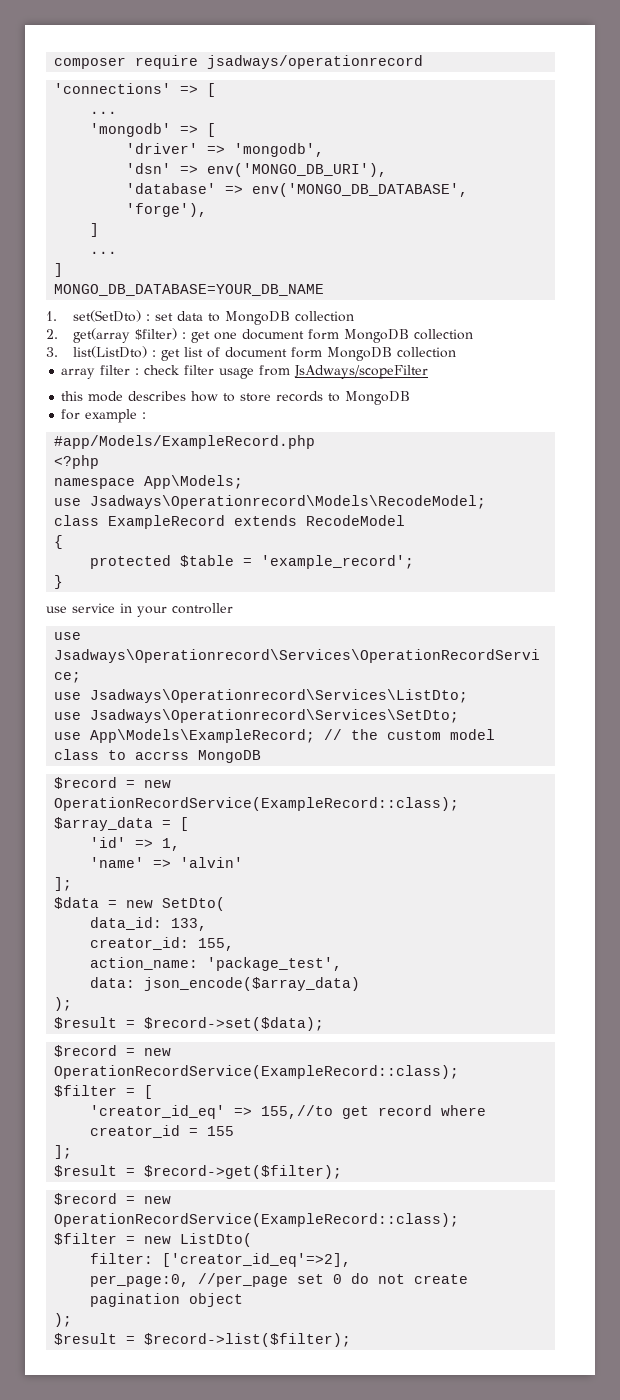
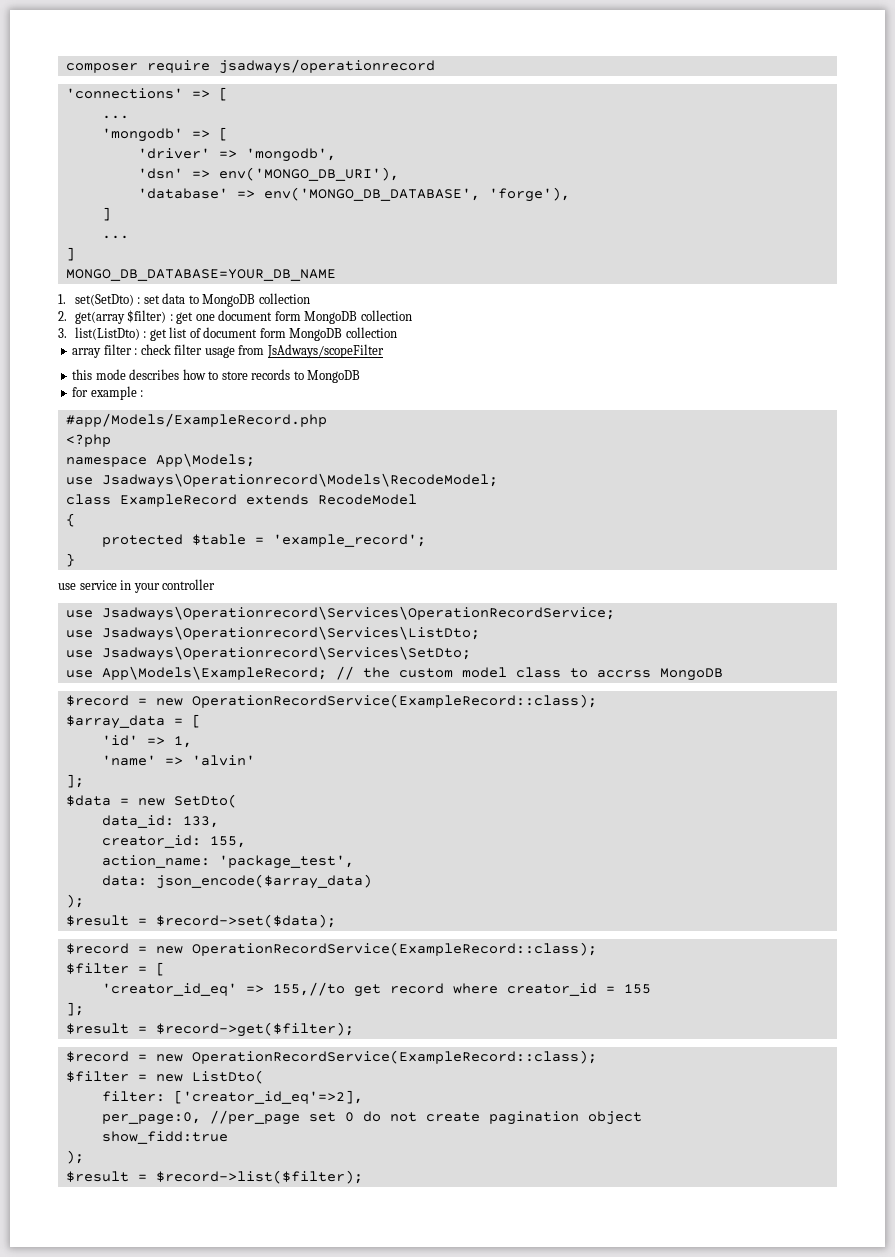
+ show_fidd:true

